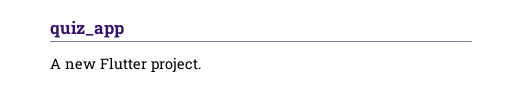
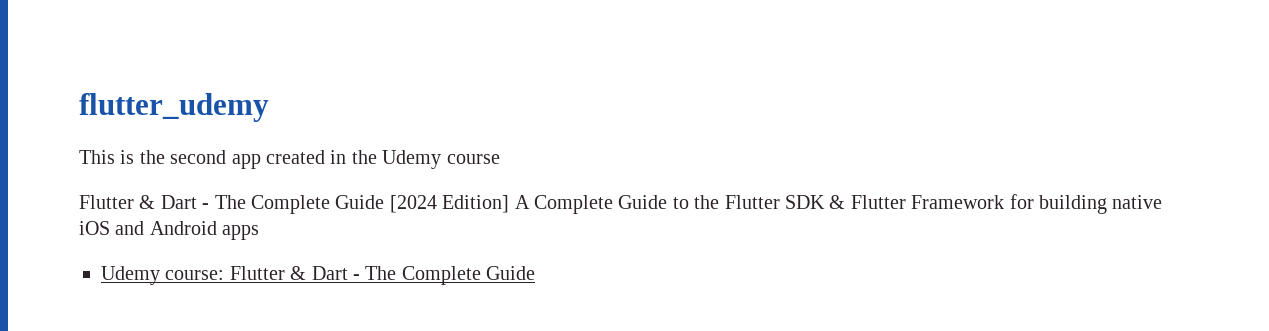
- quiz_app
- A new Flutter project.
+ flutter_udemy
+ This is the second app created in the Udemy course
+ Flutter & Dart - The Complete Guide [2024 Edition] A Complete Guide to the Flutter SDK & Flutter Framework for building native iOS and Android apps
+ Udemy course: Flutter & Dart - The Complete Guide

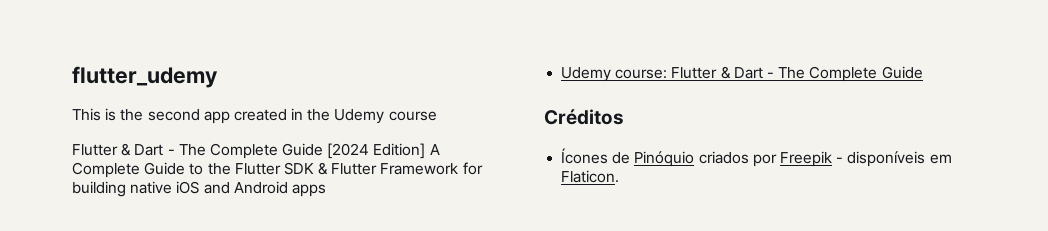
+ Créditos
+ Ícones de Pinóquio criados por Freepik - disponíveis em Flaticon.

